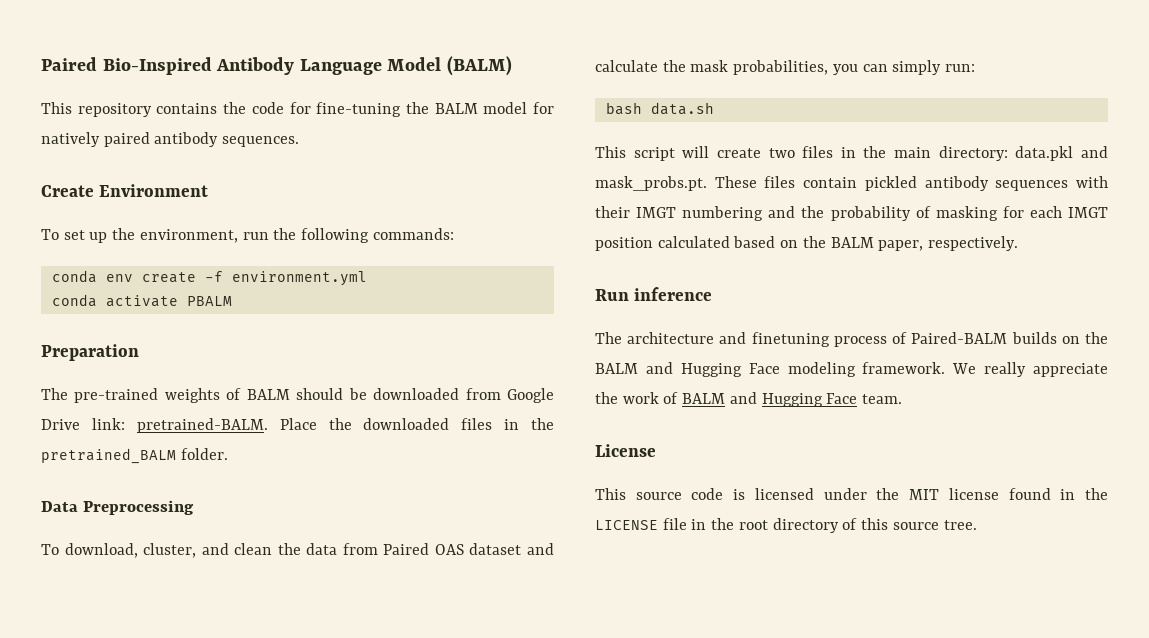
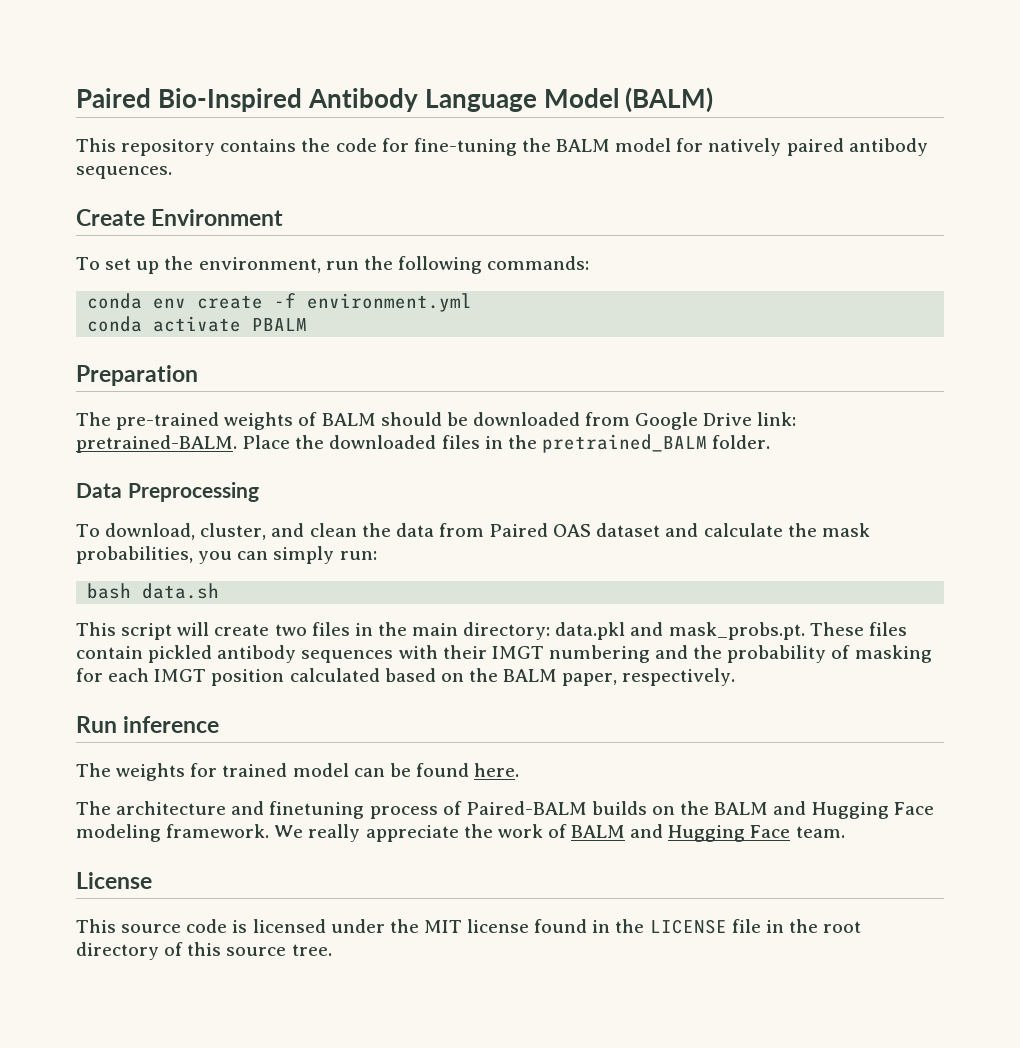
+ The weights for trained model can be found here.

